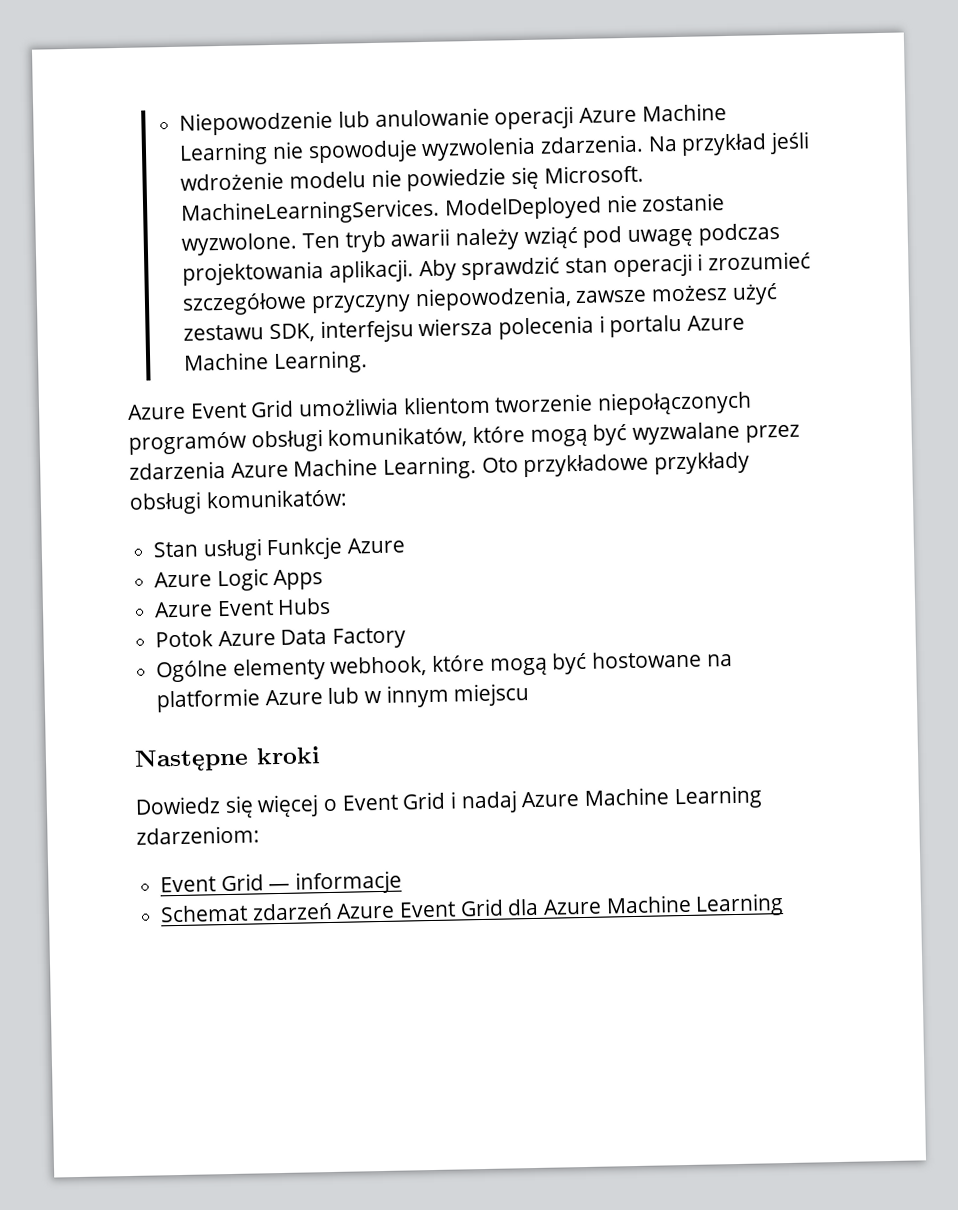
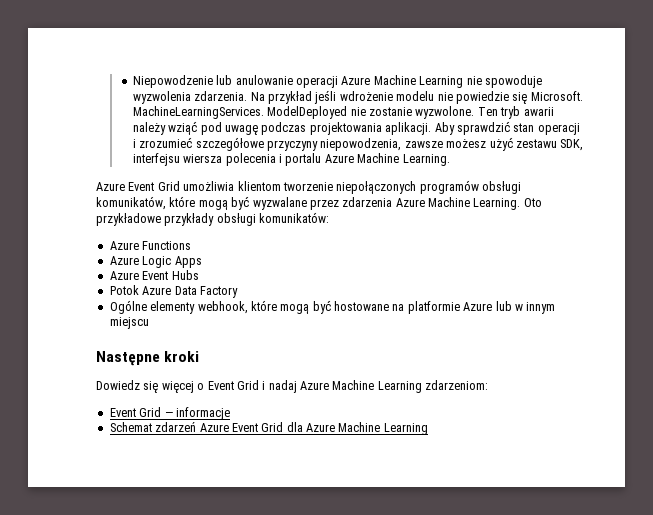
- Stan usługi Funkcje Azure
+ Azure Functions

